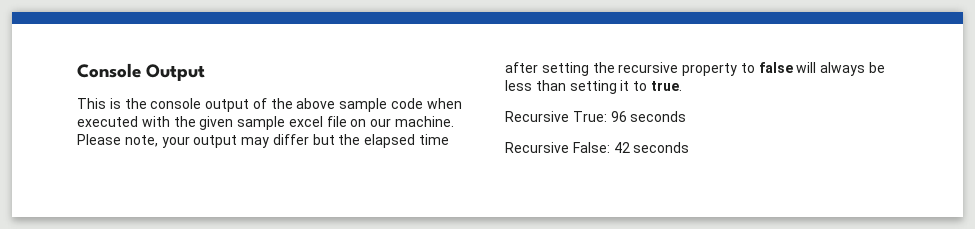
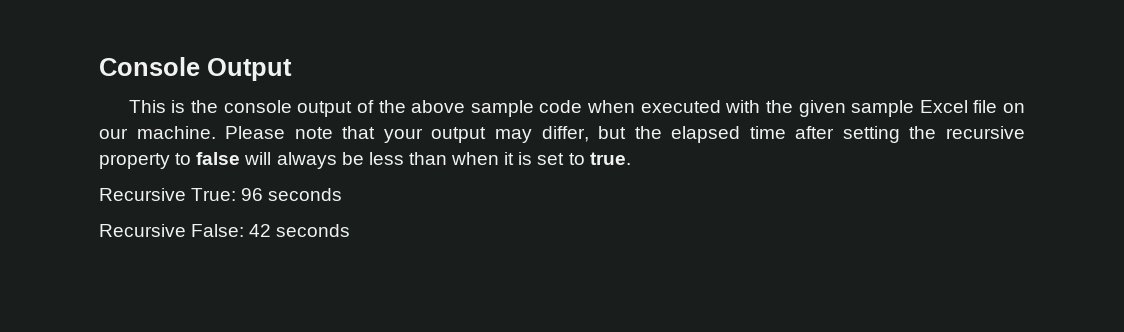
- This is the console output of the above sample code when executed with the given sample excel file on our machine.
+ This is the console output of the above sample code when executed with the given sample Excel file on our machine.
- Please note, your output may differ but the elapsed time after setting the recursive property to false will always be less than setting it to true.
+ Please note that your output may differ, but the elapsed time after setting the recursive property to false will always be less than when it is set to true.

